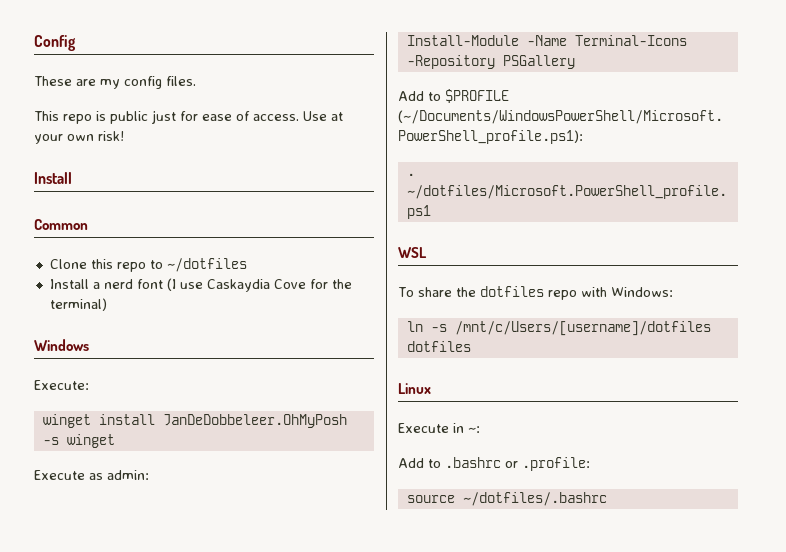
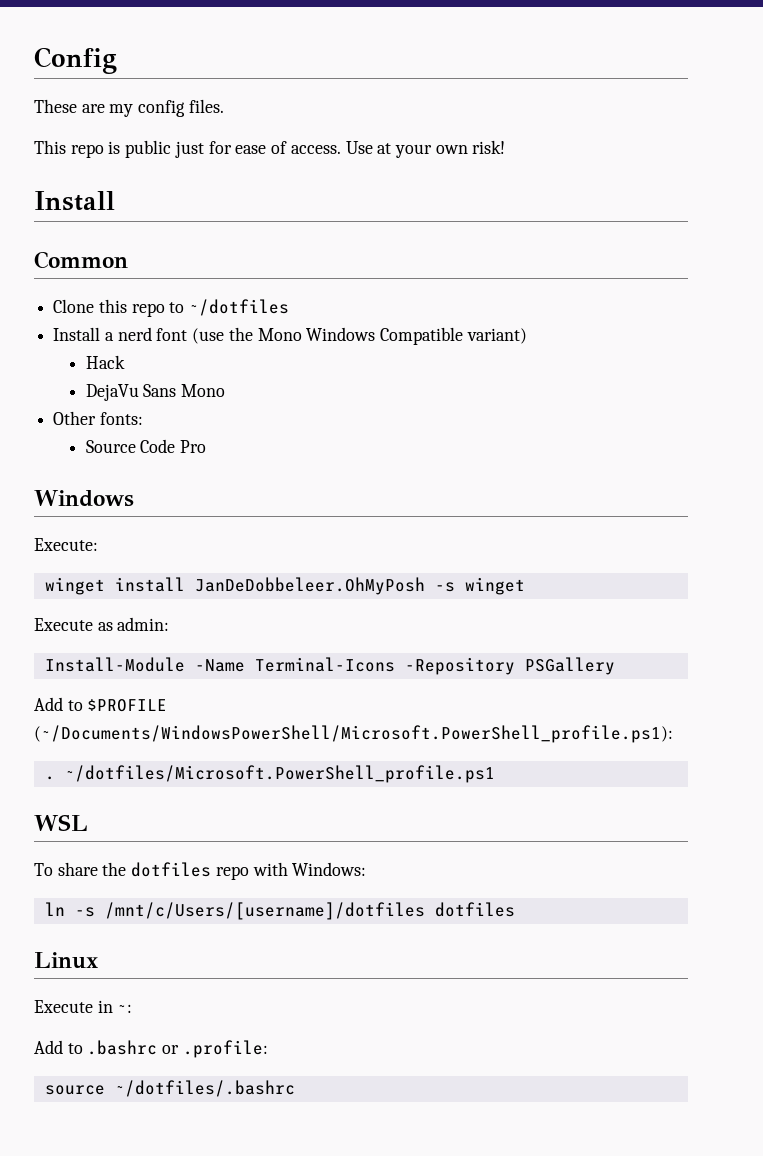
- Install a nerd font (I use Caskaydia Cove for the terminal)
+ Install a nerd font (use the Mono Windows Compatible variant)
+ Hack
+ DejaVu Sans Mono
+ Other fonts:
+ Source Code Pro

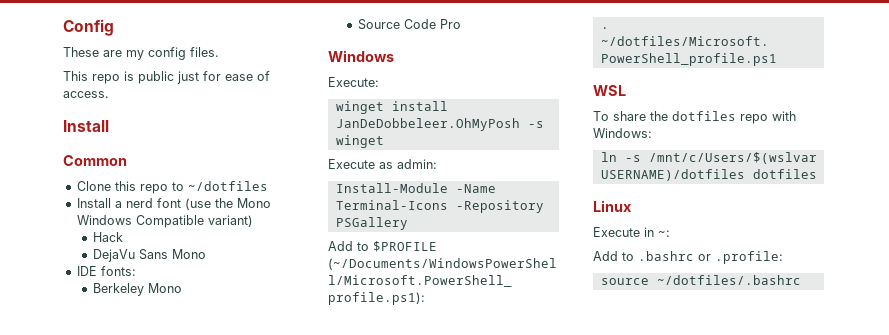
- Use at your own risk!
- Other fonts:
+ IDE fonts:
+ Berkeley Mono
- ln -s /mnt/c/Users/[username]/dotfiles dotfiles
+ ln -s /mnt/c/Users/$(wslvar USERNAME)/dotfiles dotfiles

